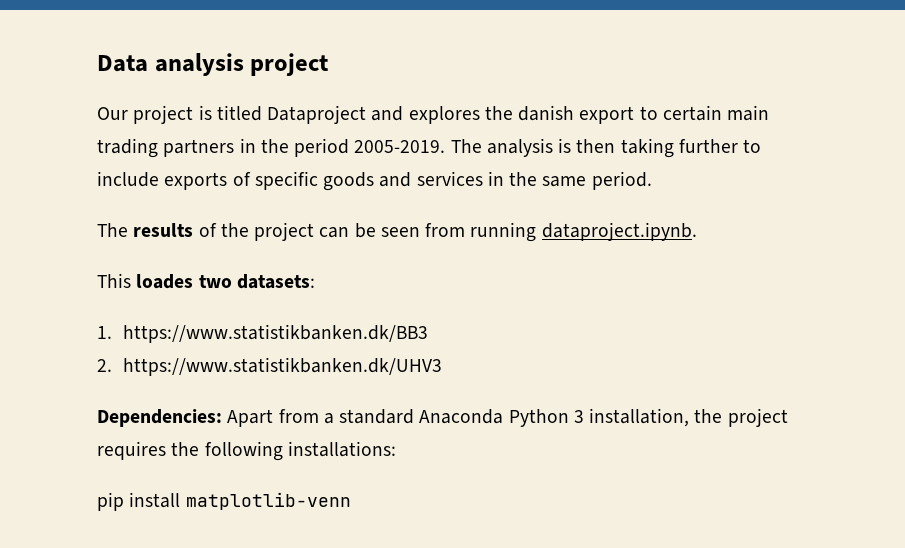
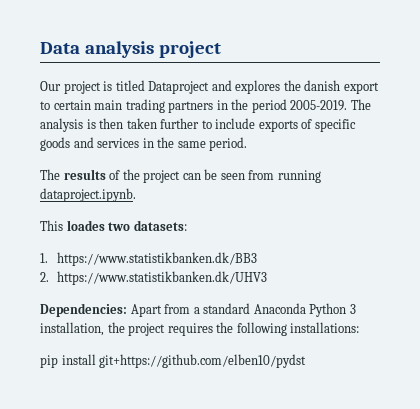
- The analysis is then taking further to include exports of specific goods and services in the same period.
+ The analysis is then taken further to include exports of specific goods and services in the same period.
- pip install matplotlib-venn
+ pip install git+https://github.com/elben10/pydst

